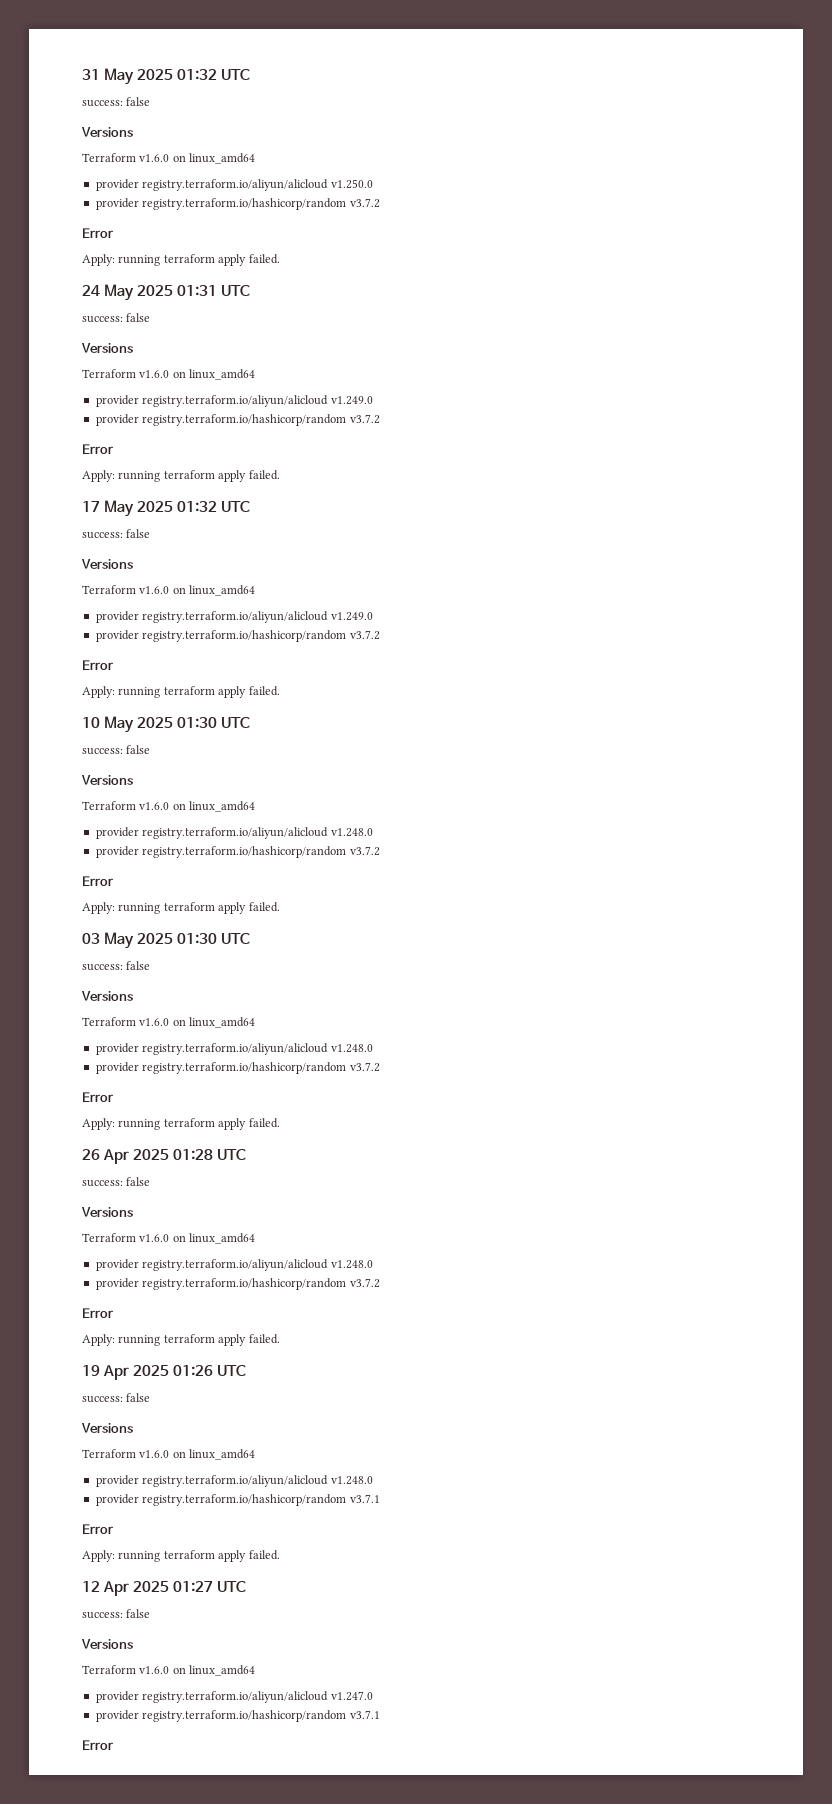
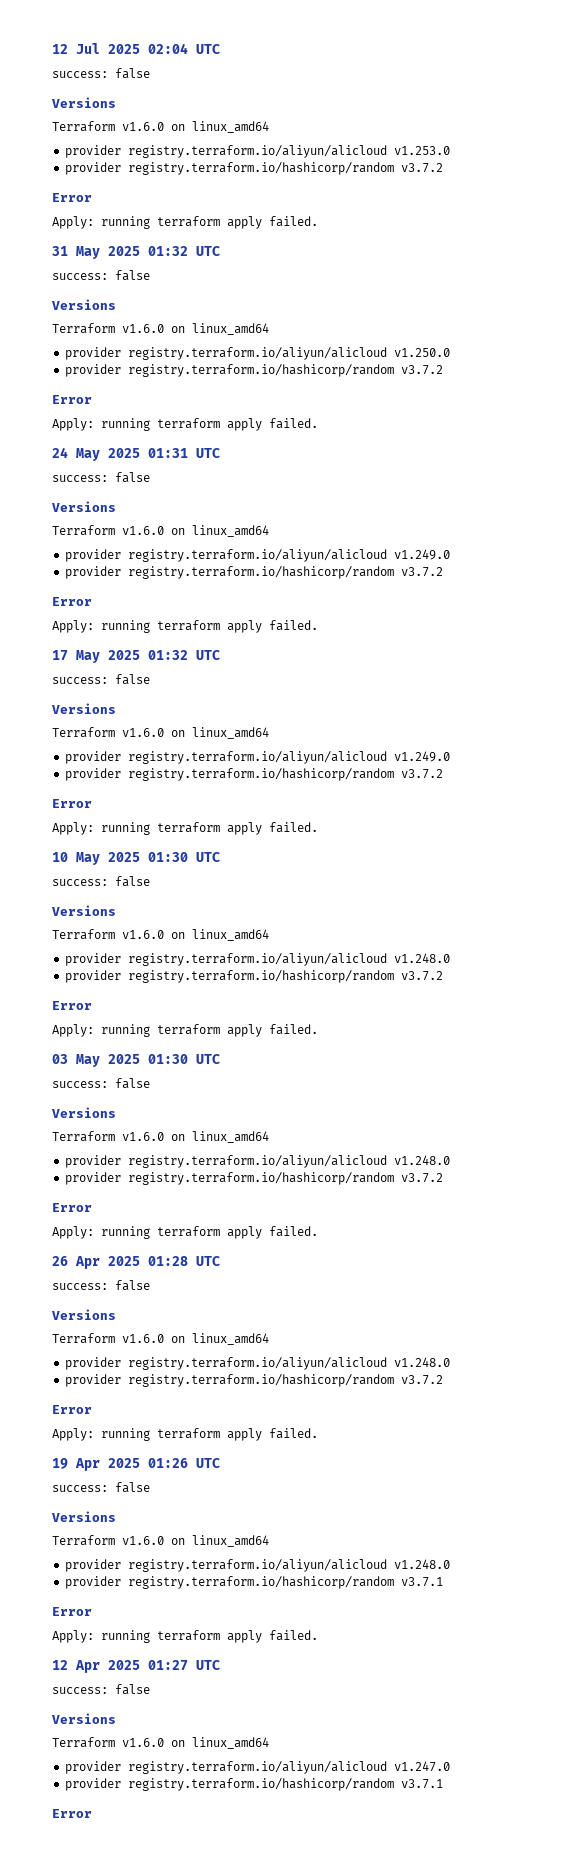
+ 12 Jul 2025 02:04 UTC
+ success: false
+ Versions
+ Terraform v1.6.0 on linux_amd64
+ provider registry.terraform.io/aliyun/alicloud v1.253.0
+ provider registry.terraform.io/hashicorp/random v3.7.2
+ Error
+ Apply: running terraform apply failed.

